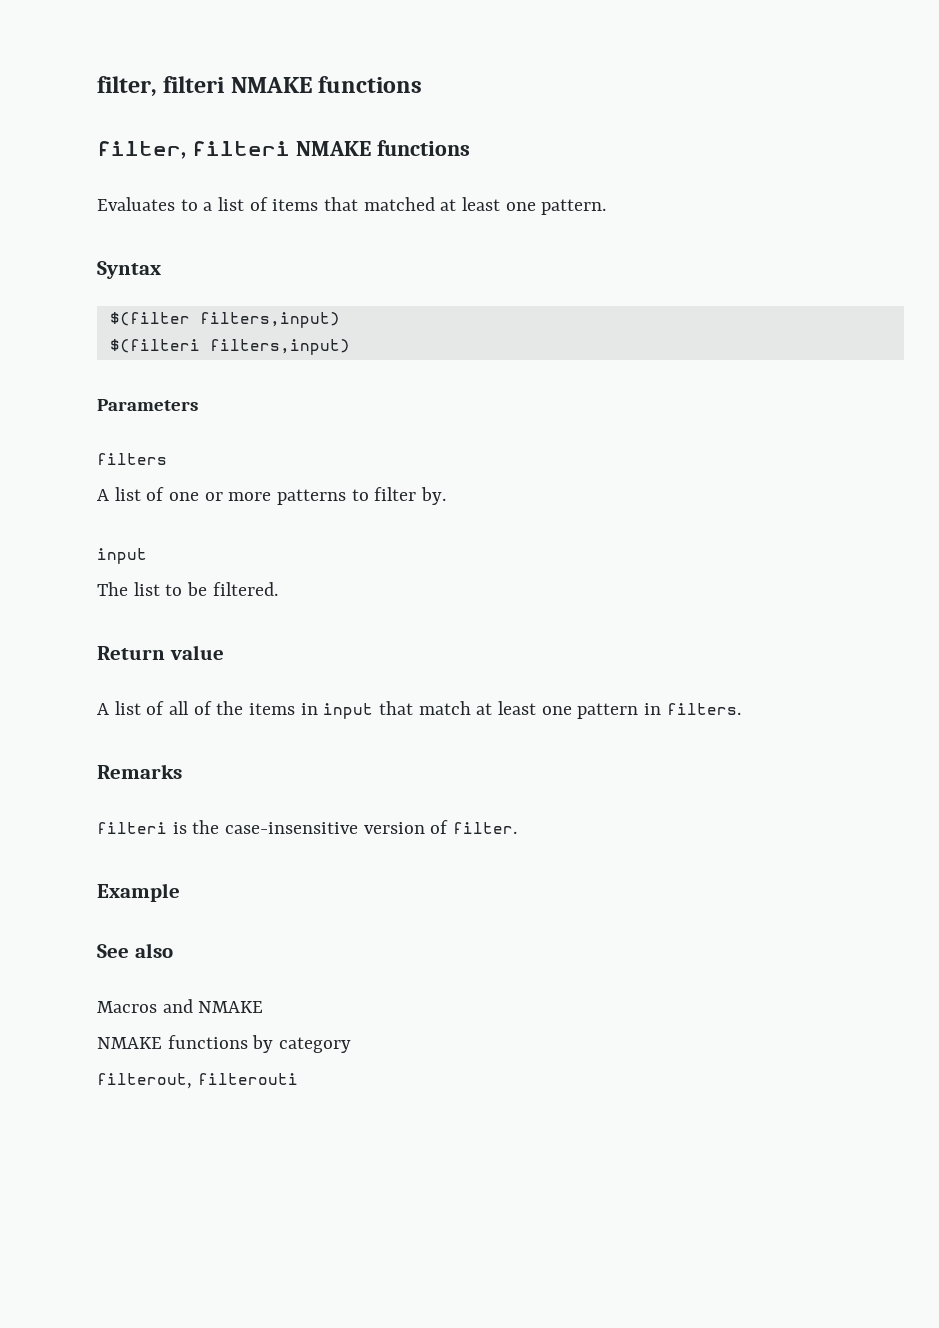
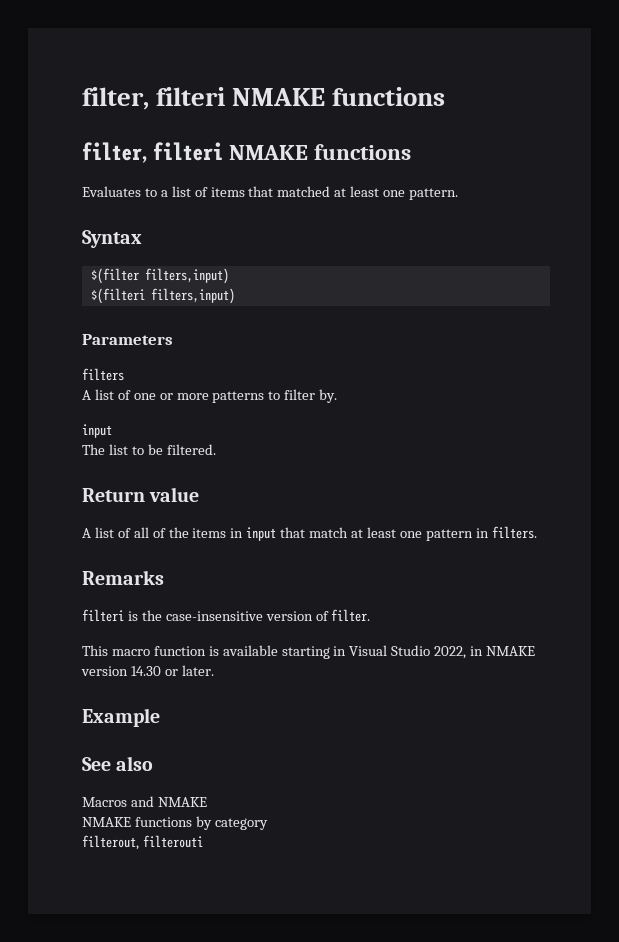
+ This macro function is available starting in Visual Studio 2022, in NMAKE version 14.30 or later.

